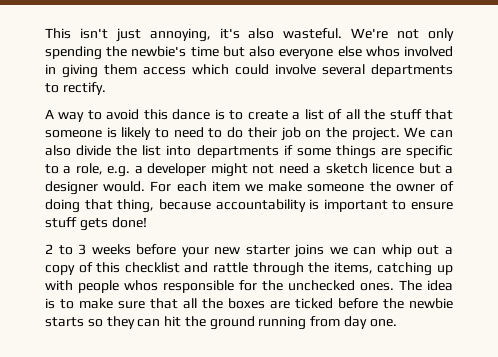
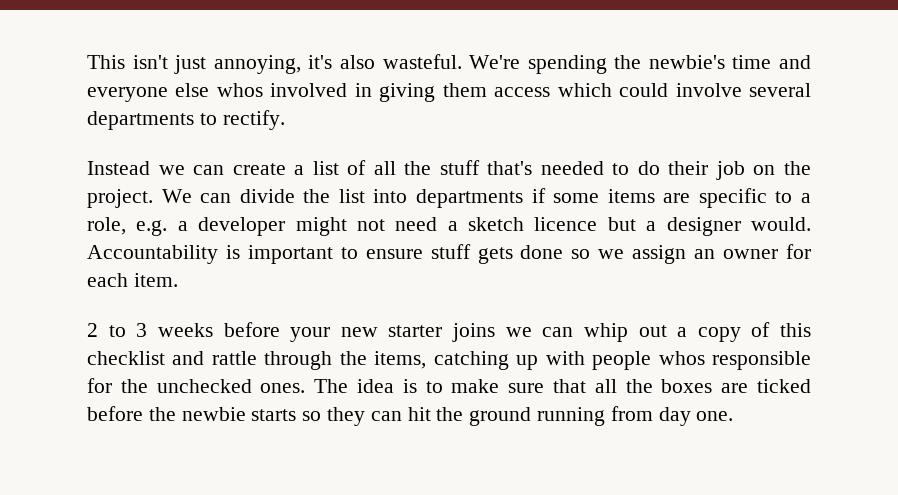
- We're not only spending the newbie's time but also everyone else whos involved in giving them access which could involve several departments to rectify.
+ We're spending the newbie's time and everyone else whos involved in giving them access which could involve several departments to rectify.
- A way to avoid this dance is to create a list of all the stuff that someone is likely to need to do their job on the project.
+ Instead we can create a list of all the stuff that's needed to do their job on the project.
- We can also divide the list into departments if some things are specific to a role, e.g. a developer might not need a sketch licence but a designer would.
+ We can divide the list into departments if some items are specific to a role, e.g. a developer might not need a sketch licence but a designer would.
- For each item we make someone the owner of doing that thing, because accountability is important to ensure stuff gets done!
+ Accountability is important to ensure stuff gets done so we assign an owner for each item.

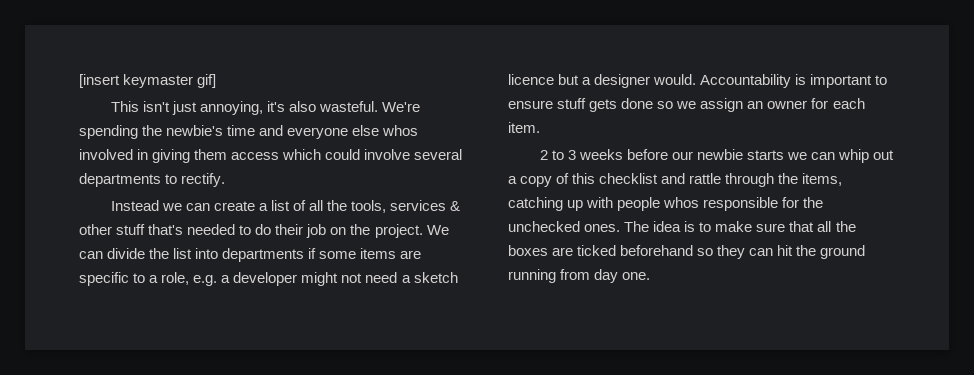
+ [insert keymaster gif]
- Instead we can create a list of all the stuff that's needed to do their job on the project.
+ Instead we can create a list of all the tools, services & other stuff that's needed to do their job on the project.
- 2 to 3 weeks before your new starter joins we can whip out a copy of this checklist and rattle through the items, catching up with people whos responsible for the unchecked ones.
+ 2 to 3 weeks before our newbie starts we can whip out a copy of this checklist and rattle through the items, catching up with people whos responsible for the unchecked ones.
- The idea is to make sure that all the boxes are ticked before the newbie starts so they can hit the ground running from day one.
+ The idea is to make sure that all the boxes are ticked beforehand so they can hit the ground running from day one.

